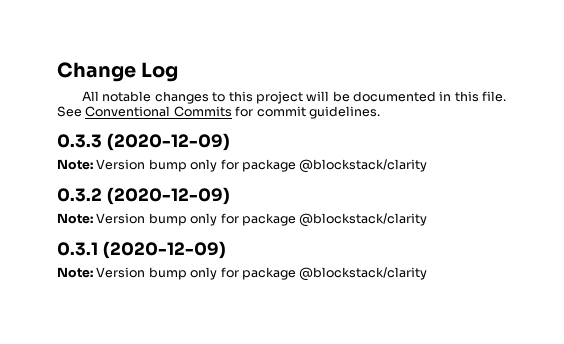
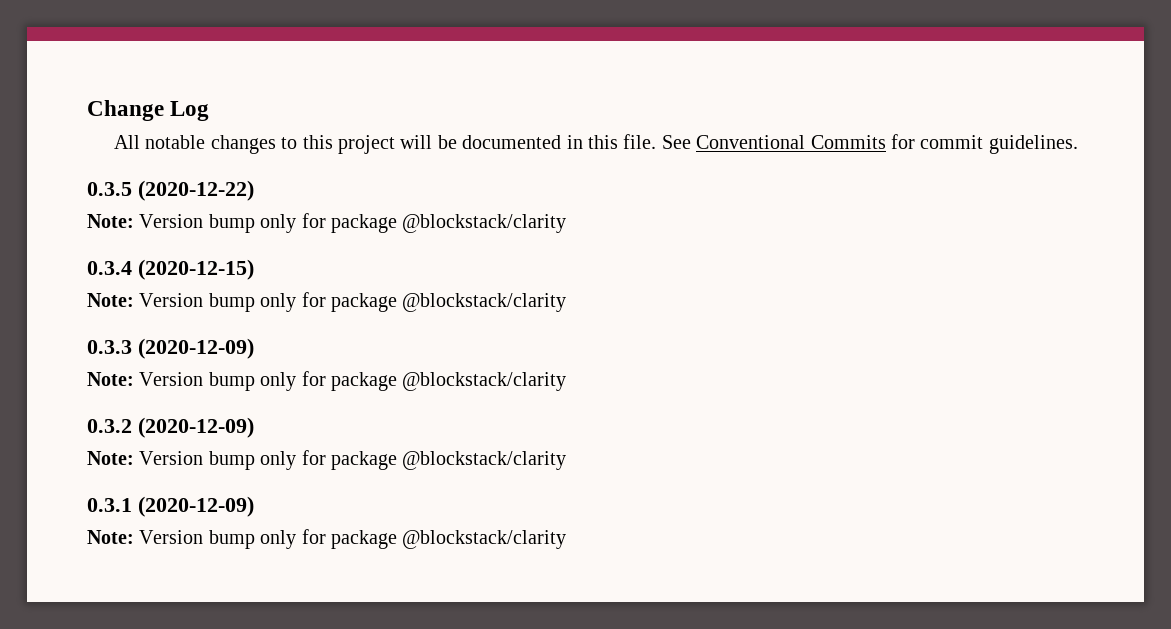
+ 0.3.5 (2020-12-22)
+ Note: Version bump only for package @blockstack/clarity
+ 0.3.4 (2020-12-15)
+ Note: Version bump only for package @blockstack/clarity

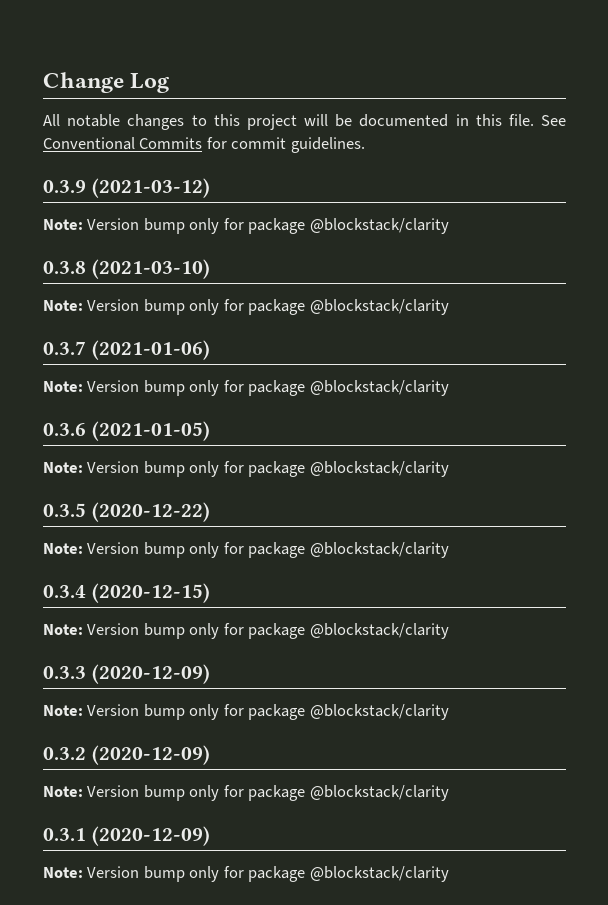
+ 0.3.9 (2021-03-12)
+ Note: Version bump only for package @blockstack/clarity
+ 0.3.8 (2021-03-10)
+ Note: Version bump only for package @blockstack/clarity
+ 0.3.7 (2021-01-06)
+ Note: Version bump only for package @blockstack/clarity
+ 0.3.6 (2021-01-05)
+ Note: Version bump only for package @blockstack/clarity

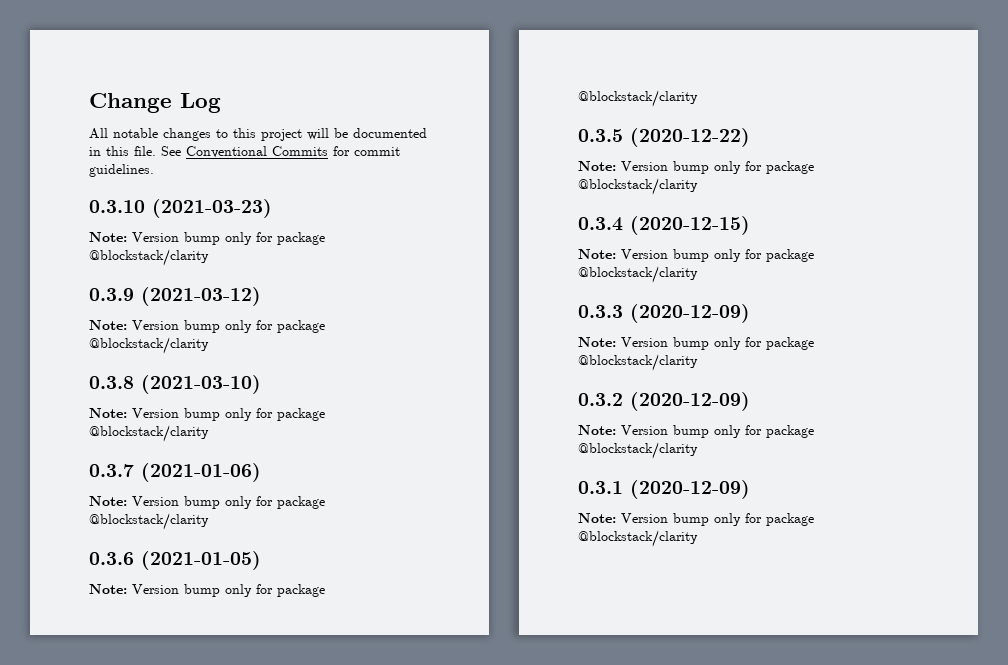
+ 0.3.10 (2021-03-23)
+ Note: Version bump only for package @blockstack/clarity

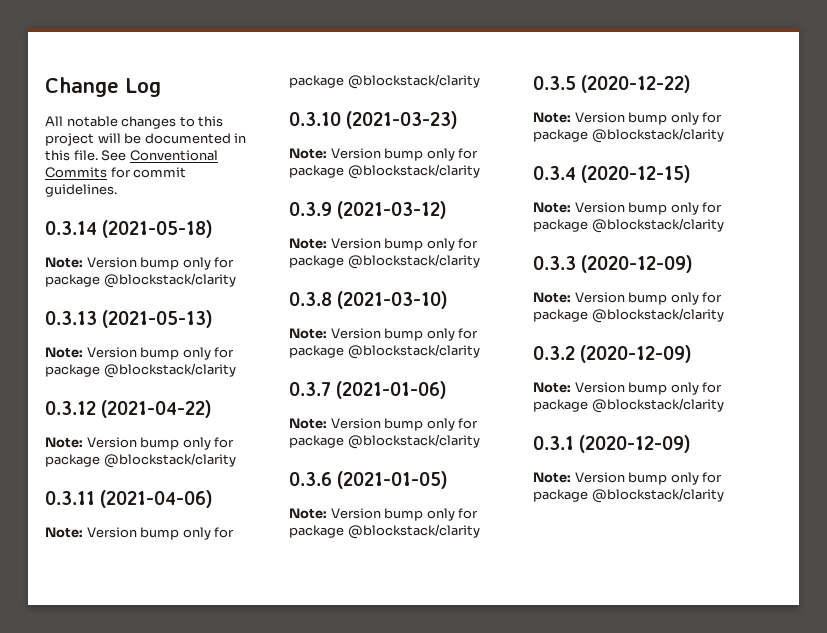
+ 0.3.14 (2021-05-18)
+ Note: Version bump only for package @blockstack/clarity
+ 0.3.13 (2021-05-13)
+ Note: Version bump only for package @blockstack/clarity
+ 0.3.12 (2021-04-22)
+ Note: Version bump only for package @blockstack/clarity
+ 0.3.11 (2021-04-06)
+ Note: Version bump only for package @blockstack/clarity

